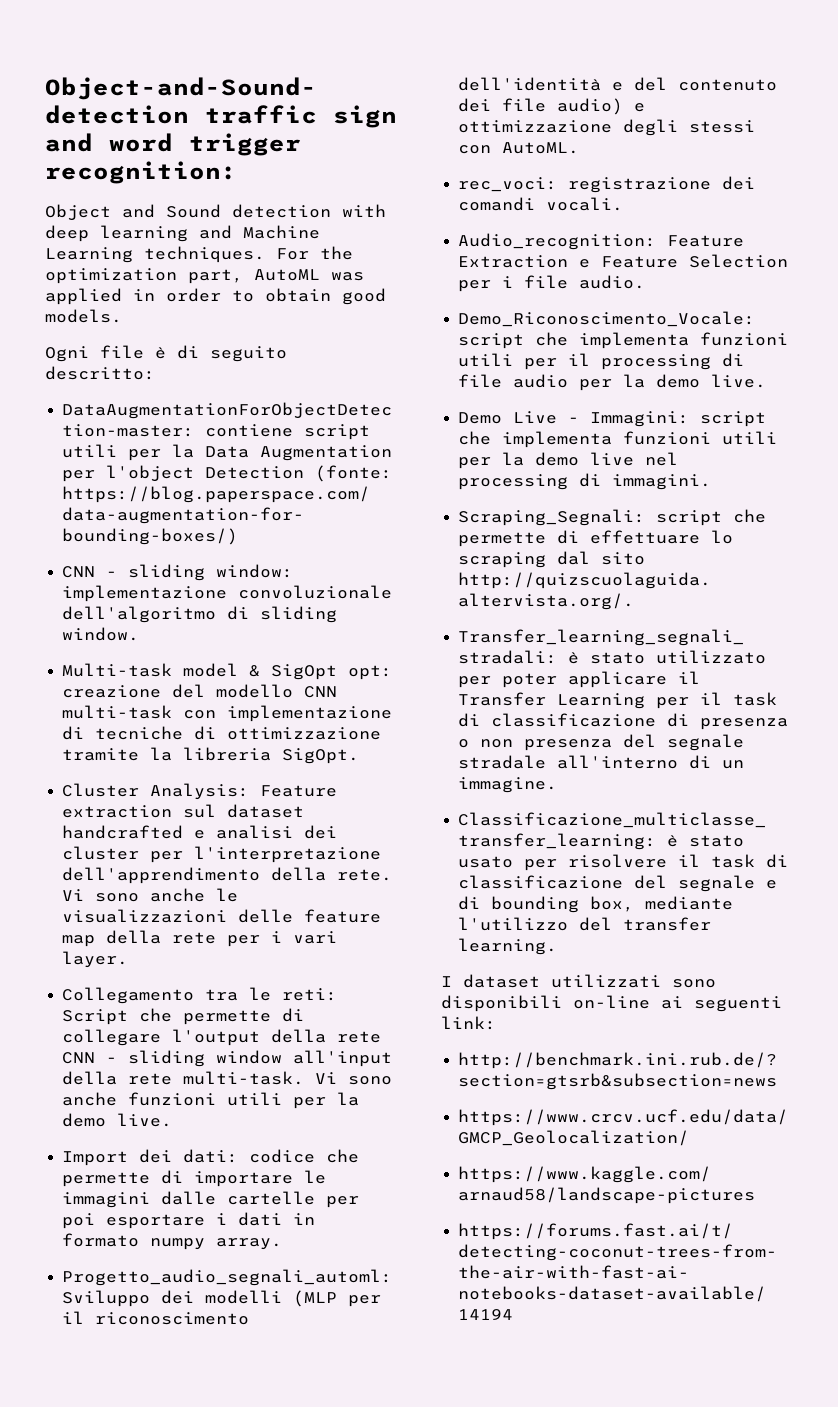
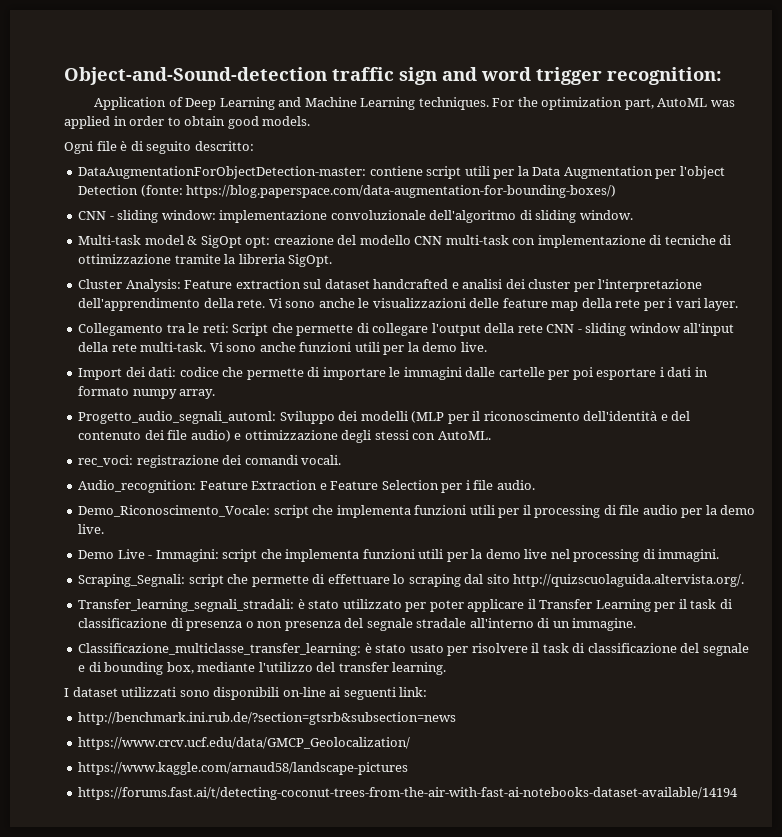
- Object and Sound detection with deep learning and Machine Learning techniques.
+ Application of Deep Learning and Machine Learning techniques.

